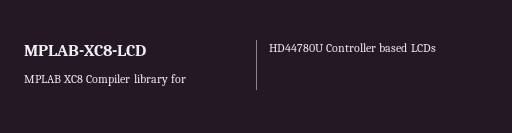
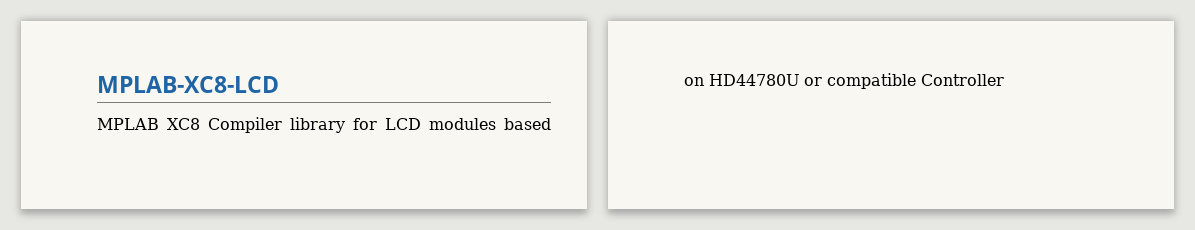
- MPLAB XC8 Compiler library for HD44780U Controller based LCDs
+ MPLAB XC8 Compiler library for LCD modules based on HD44780U or compatible Controller

